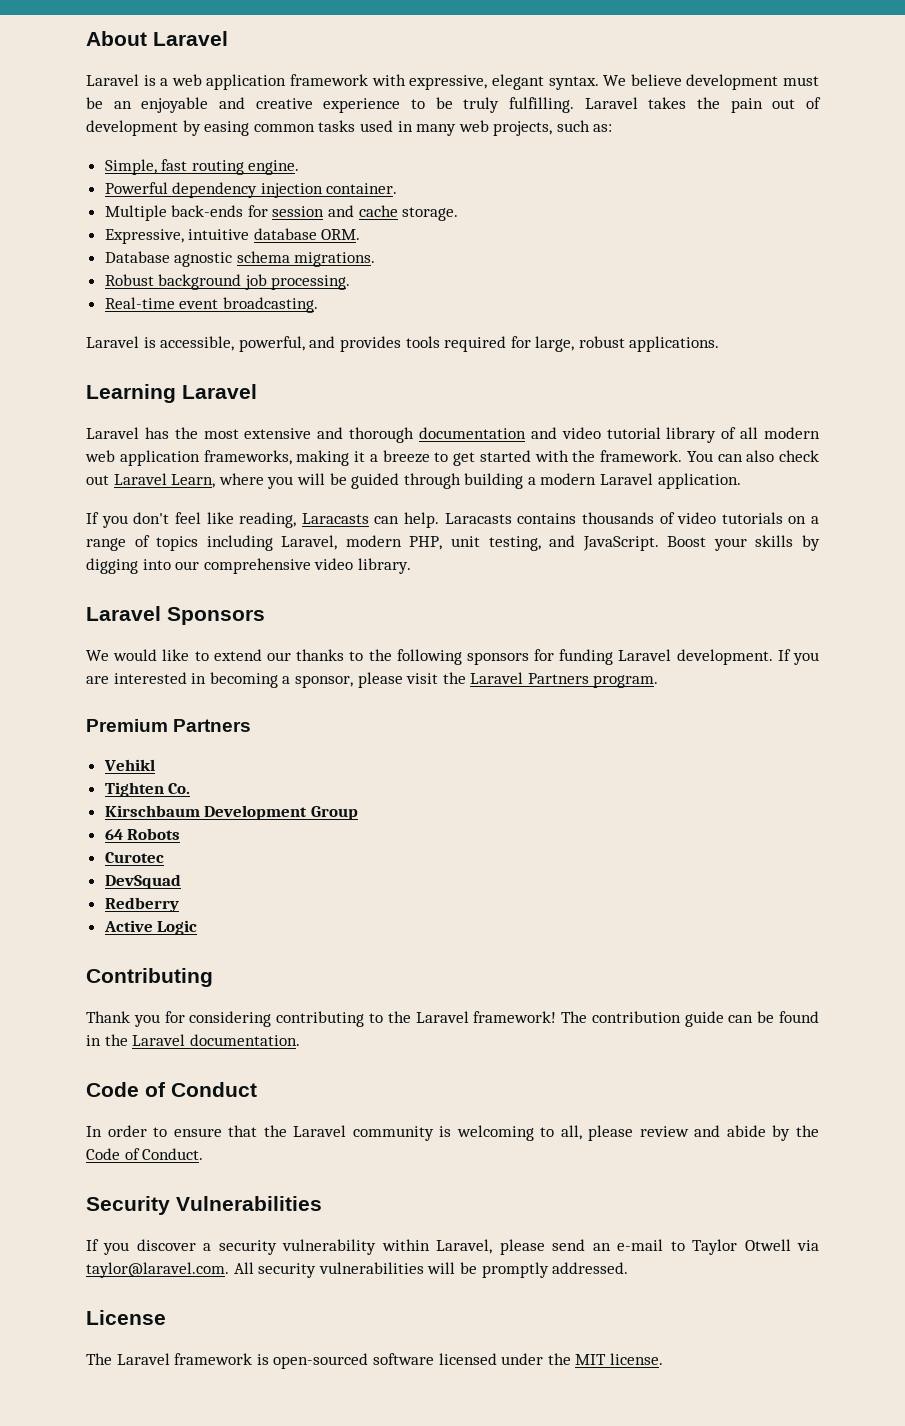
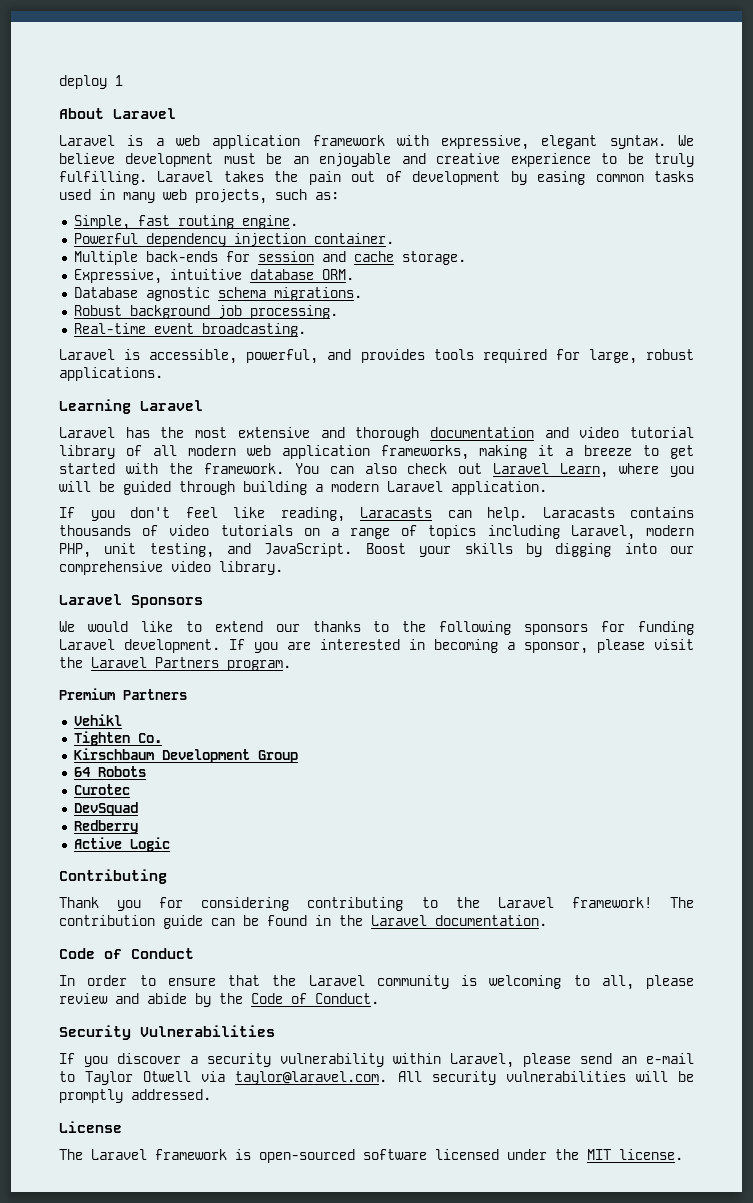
+ deploy 1

